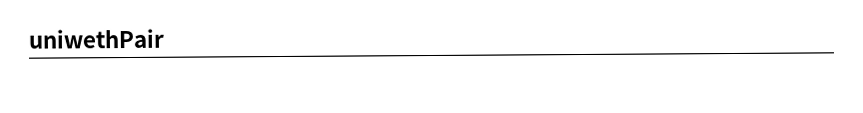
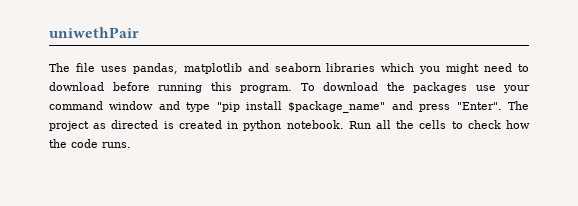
+ The file uses pandas, matplotlib and seaborn libraries which you might need to download before running this program. To download the packages use your command window and type "pip install $package_name" and press "Enter". The project as directed is created in python notebook. Run all the cells to check how the code runs.

